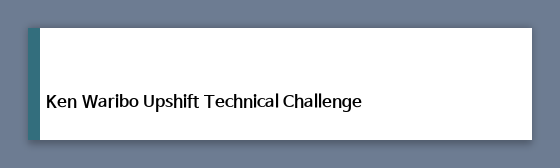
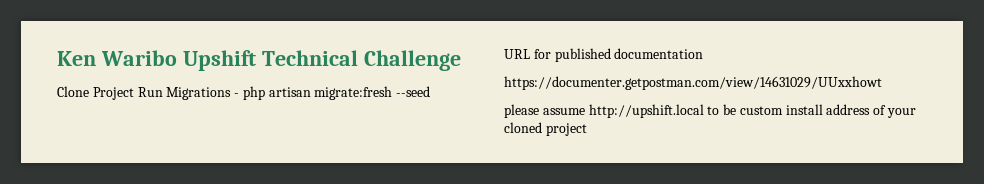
+ Clone Project Run Migrations - php artisan migrate:fresh --seed
+ URL for published documentation
+ https://documenter.getpostman.com/view/14631029/UUxxhowt
+ please assume http://upshift.local to be custom install address of your cloned project

